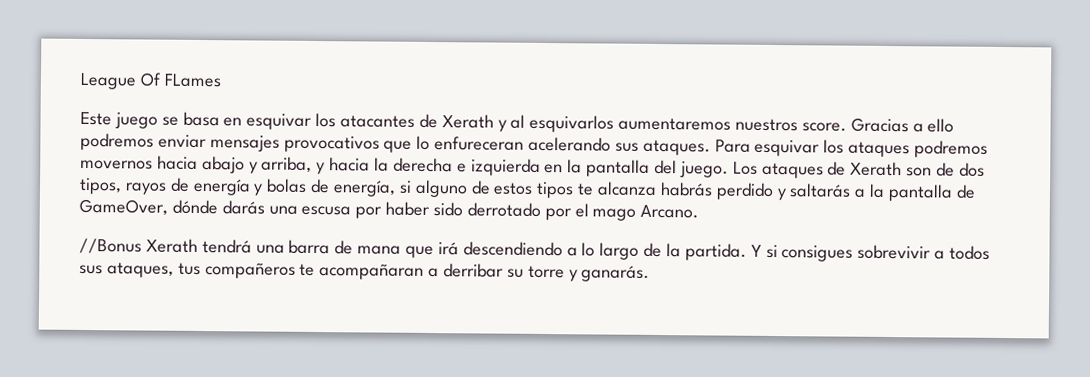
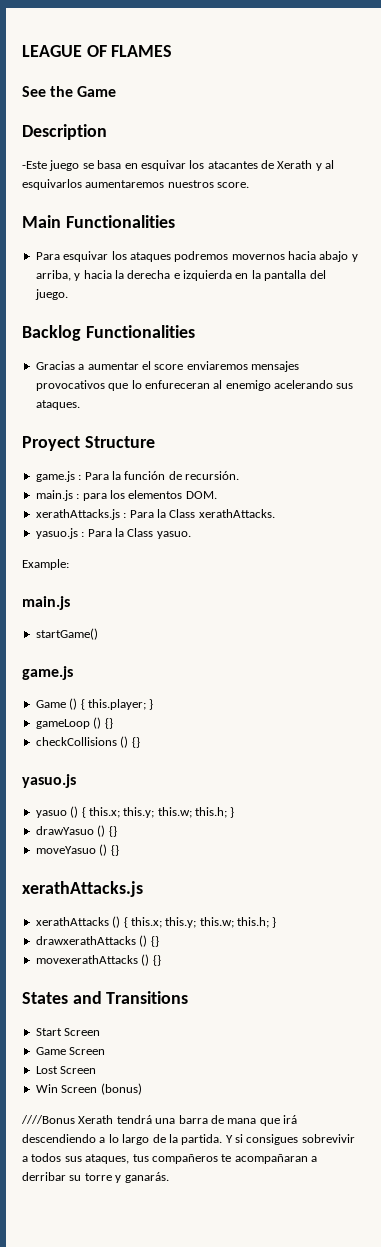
- League Of FLames
- Este juego se basa en esquivar los atacantes de Xerath y al esquivarlos aumentaremos nuestros score. Gracias a ello podremos enviar mensajes provocativos que lo enfureceran acelerando sus ataques. Para esquivar los ataques podremos movernos hacia abajo y arriba, y hacia la derecha e izquierda en la pantalla del juego. Los ataques de Xerath son de dos tipos, rayos de energía y bolas de energía, si alguno de estos tipos te alcanza habrás perdido y saltarás a la pantalla de GameOver, dónde darás una escusa por haber sido derrotado por el mago Arcano.
- //Bonus Xerath tendrá una barra de mana que irá descendiendo a lo largo de la partida.
+ LEAGUE OF FLAMES
+ See the Game
+ Description
+ -Este juego se basa en esquivar los atacantes de Xerath y al esquivarlos aumentaremos nuestros score.
+ Main Functionalities
+ Para esquivar los ataques podremos movernos hacia abajo y arriba, y hacia la derecha e izquierda en la pantalla del juego.
+ Backlog Functionalities
+ Gracias a aumentar el score enviaremos mensajes provocativos que lo enfureceran al enemigo acelerando sus ataques.
+ Proyect Structure
+ game.js : Para la función de recursión.
+ main.js : para los elementos DOM.
+ xerathAttacks.js : Para la Class xerathAttacks.
+ yasuo.js : Para la Class yasuo.
+ Example:
+ main.js
+ startGame()
+ game.js
+ Game () { this.player; }
+ gameLoop () {}
+ checkCollisions () {}
+ yasuo.js
+ yasuo () { this.x; this.y; this.w; this.h; }
+ drawYasuo () {}
+ moveYasuo () {}
+ xerathAttacks.js
+ xerathAttacks () { this.x; this.y; this.w; this.h; }
+ drawxerathAttacks () {}
+ movexerathAttacks () {}
+ States and Transitions
+ Start Screen
+ Game Screen
+ Lost Screen
+ Win Screen (bonus)
+ ////Bonus Xerath tendrá una barra de mana que irá descendiendo a lo largo de la partida.

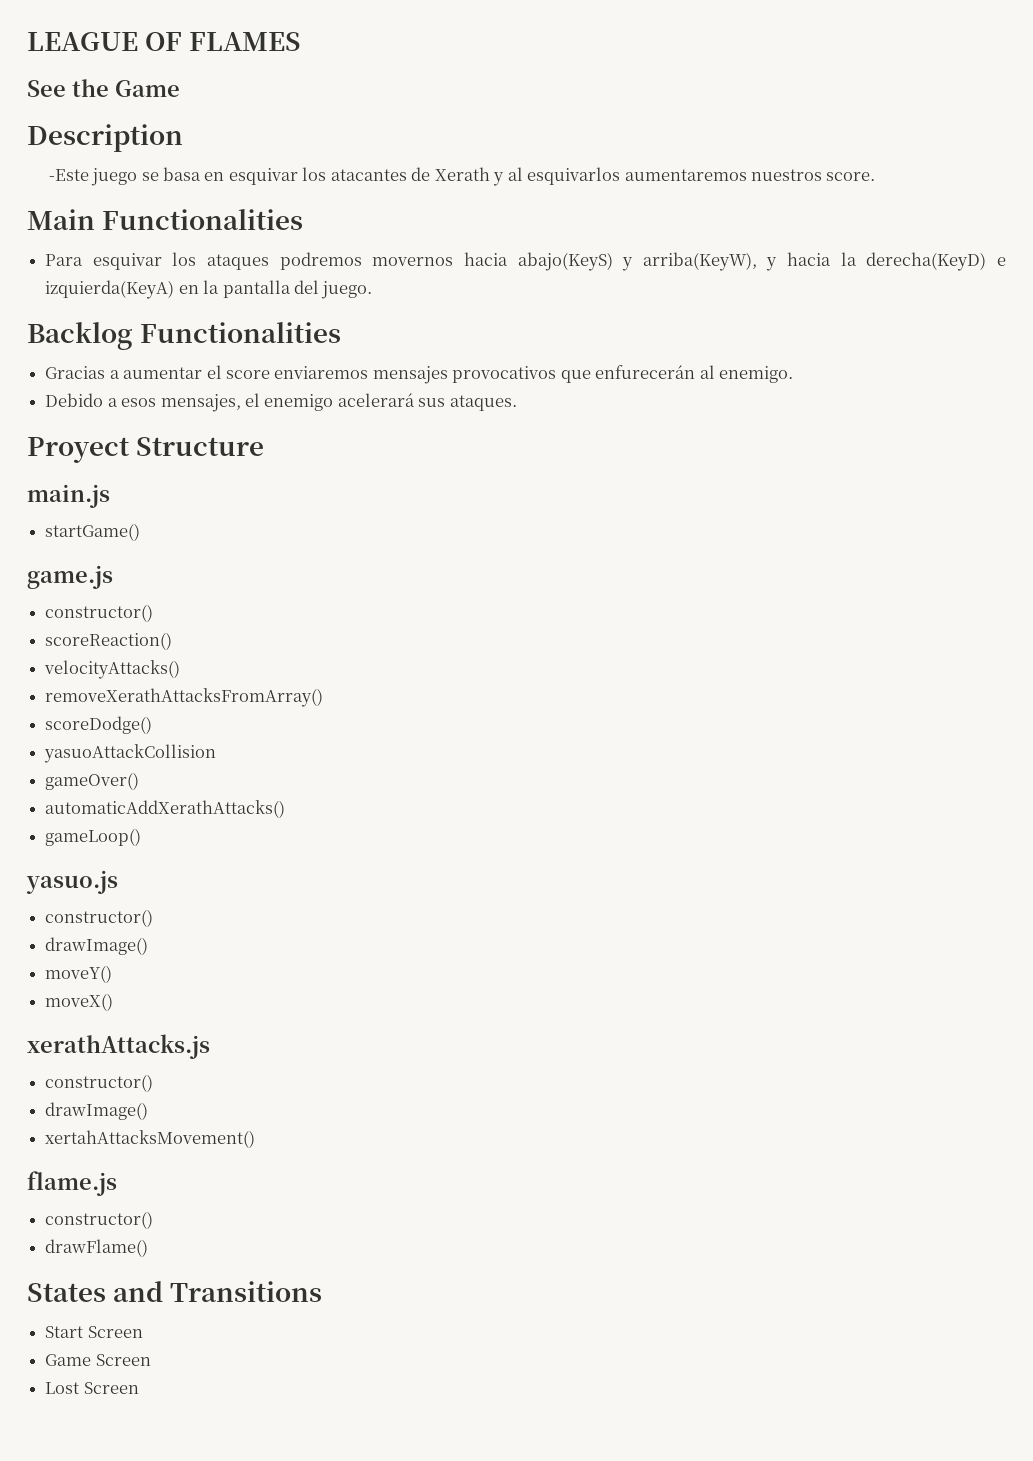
- Para esquivar los ataques podremos movernos hacia abajo y arriba, y hacia la derecha e izquierda en la pantalla del juego.
+ Para esquivar los ataques podremos movernos hacia abajo(KeyS) y arriba(KeyW), y hacia la derecha(KeyD) e izquierda(KeyA) en la pantalla del juego.
- Gracias a aumentar el score enviaremos mensajes provocativos que lo enfureceran al enemigo acelerando sus ataques.
+ Gracias a aumentar el score enviaremos mensajes provocativos que enfurecerán al enemigo.
+ Debido a esos mensajes, el enemigo acelerará sus ataques.
  Proyect Structure
- game.js : Para la función de recursión.
- main.js : para los elementos DOM.
- xerathAttacks.js : Para la Class xerathAttacks.
- yasuo.js : Para la Class yasuo.
- Example:
  main.js
  startGame()
  game.js
- Game () { this.player; }
- gameLoop () {}
- checkCollisions () {}
+ constructor()
+ scoreReaction()
+ velocityAttacks()
+ removeXerathAttacksFromArray()
+ scoreDodge()
+ yasuoAttackCollision
+ gameOver()
+ automaticAddXerathAttacks()
+ gameLoop()
  yasuo.js
- yasuo () { this.x; this.y; this.w; this.h; }
- drawYasuo () {}
- moveYasuo () {}
+ constructor()
+ drawImage()
+ moveY()
+ moveX()
  xerathAttacks.js
- xerathAttacks () { this.x; this.y; this.w; this.h; }
- drawxerathAttacks () {}
- movexerathAttacks () {}
+ constructor()
+ drawImage()
+ xertahAttacksMovement()
+ flame.js
+ constructor()
+ drawFlame()
- Win Screen (bonus)
- ////Bonus Xerath tendrá una barra de mana que irá descendiendo a lo largo de la partida. Y si consigues sobrevivir a todos sus ataques, tus compañeros te acompañaran a derribar su torre y ganarás.

